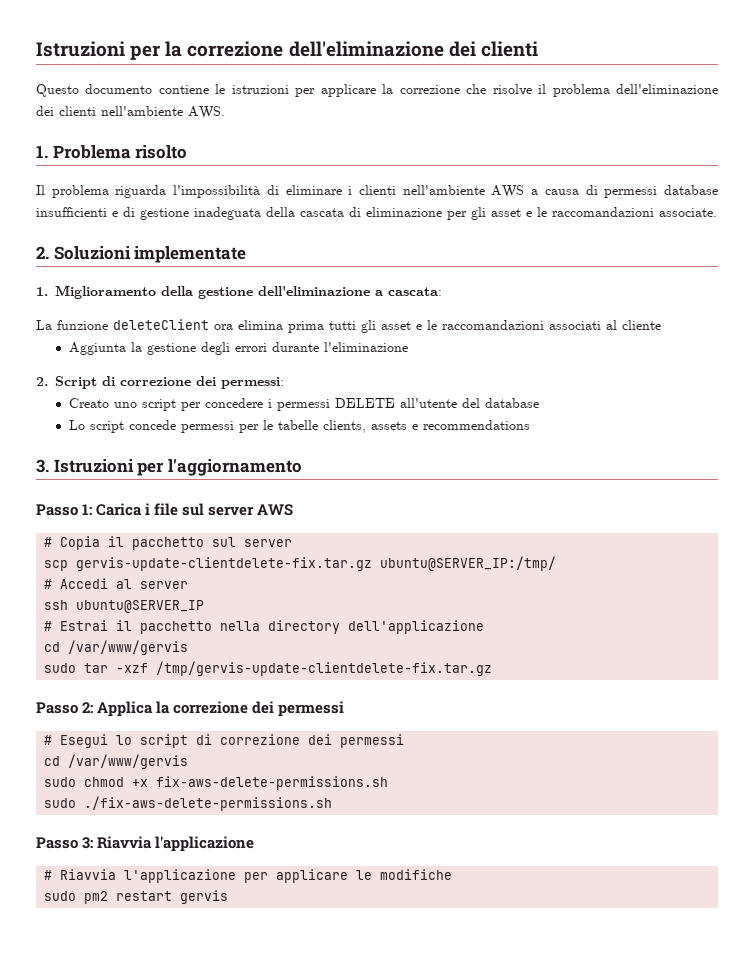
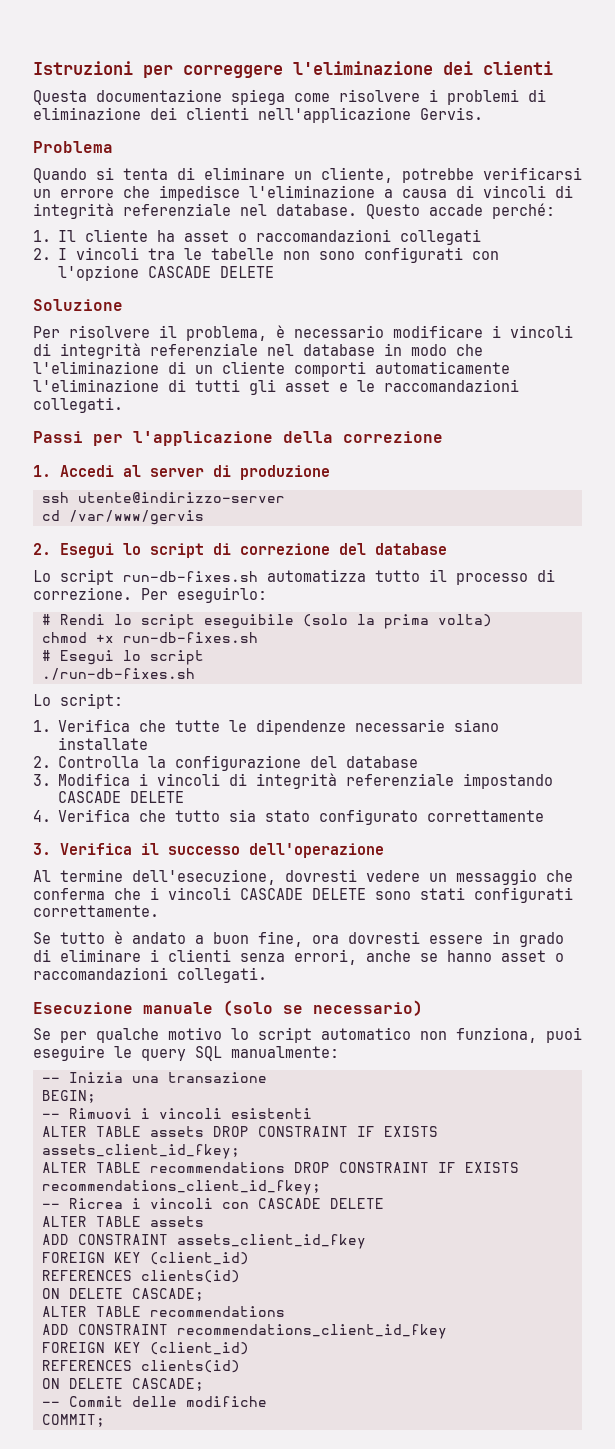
- Istruzioni per la correzione dell'eliminazione dei clienti
+ Istruzioni per correggere l'eliminazione dei clienti
- Questo documento contiene le istruzioni per applicare la correzione che risolve il problema dell'eliminazione dei clienti nell'ambiente AWS.
- 1. Problema risolto
- Il problema riguarda l'impossibilità di eliminare i clienti nell'ambiente AWS a causa di permessi database insufficienti e di gestione inadeguata della cascata di eliminazione per gli asset e le raccomandazioni associate.
- 2. Soluzioni implementate
- 1. Miglioramento della gestione dell'eliminazione a cascata:
- La funzione deleteClient ora elimina prima tutti gli asset e le raccomandazioni associati al cliente
- Aggiunta la gestione degli errori durante l'eliminazione
- 2. Script di correzione dei permessi:
- Creato uno script per concedere i permessi DELETE all'utente del database
- Lo script concede permessi per le tabelle clients, assets e recommendations
- 3. Istruzioni per l'aggiornamento
- Passo 1: Carica i file sul server AWS
- # Copia il pacchetto sul server
- scp gervis-update-clientdelete-fix.tar.gz ubuntu@SERVER_IP:/tmp/
- # Accedi al server
- ssh ubuntu@SERVER_IP
- # Estrai il pacchetto nella directory dell'applicazione
+ Questa documentazione spiega come risolvere i problemi di eliminazione dei clienti nell'applicazione Gervis.
+ Problema
+ Quando si tenta di eliminare un cliente, potrebbe verificarsi un errore che impedisce l'eliminazione a causa di vincoli di integrità referenziale nel database. Questo accade perché:
+ 1. Il cliente ha asset o raccomandazioni collegati
+ 2. I vincoli tra le tabelle non sono configurati con l'opzione CASCADE DELETE
+ Soluzione
+ Per risolvere il problema, è necessario modificare i vincoli di integrità referenziale nel database in modo che l'eliminazione di un cliente comporti automaticamente l'eliminazione di tutti gli asset e le raccomandazioni collegati.
+ Passi per l'applicazione della correzione
+ 1. Accedi al server di produzione
+ ssh utente@indirizzo-server
  cd /var/www/gervis
- sudo tar -xzf /tmp/gervis-update-clientdelete-fix.tar.gz
- Passo 2: Applica la correzione dei permessi
- # Esegui lo script di correzione dei permessi
- cd /var/www/gervis
- sudo chmod +x fix-aws-delete-permissions.sh
- sudo ./fix-aws-delete-permissions.sh
- Passo 3: Riavvia l'applicazione
- # Riavvia l'applicazione per applicare le modifiche
- sudo pm2 restart gervis
+ 2. Esegui lo script di correzione del database
+ Lo script run-db-fixes.sh automatizza tutto il processo di correzione. Per eseguirlo:
+ # Rendi lo script eseguibile (solo la prima volta)
+ chmod +x run-db-fixes.sh
+ # Esegui lo script
+ ./run-db-fixes.sh
+ Lo script:
+ 1. Verifica che tutte le dipendenze necessarie siano installate
+ 2. Controlla la configurazione del database
+ 3. Modifica i vincoli di integrità referenziale impostando CASCADE DELETE
+ 4. Verifica che tutto sia stato configurato correttamente
+ 3. Verifica il successo dell'operazione
+ Al termine dell'esecuzione, dovresti vedere un messaggio che conferma che i vincoli CASCADE DELETE sono stati configurati correttamente.
+ Se tutto è andato a buon fine, ora dovresti essere in grado di eliminare i clienti senza errori, anche se hanno asset o raccomandazioni collegati.
+ Esecuzione manuale (solo se necessario)
+ Se per qualche motivo lo script automatico non funziona, puoi eseguire le query SQL manualmente:
+ -- Inizia una transazione
+ BEGIN;
+ -- Rimuovi i vincoli esistenti
+ ALTER TABLE assets DROP CONSTRAINT IF EXISTS assets_client_id_fkey;
+ ALTER TABLE recommendations DROP CONSTRAINT IF EXISTS recommendations_client_id_fkey;
+ -- Ricrea i vincoli con CASCADE DELETE
+ ALTER TABLE assets
+ ADD CONSTRAINT assets_client_id_fkey
+ FOREIGN KEY (client_id)
+ REFERENCES clients(id)
+ ON DELETE CASCADE;
+ ALTER TABLE recommendations
+ ADD CONSTRAINT recommendations_client_id_fkey
+ FOREIGN KEY (client_id)
+ REFERENCES clients(id)
+ ON DELETE CASCADE;
+ -- Commit delle modifiche
+ COMMIT;

